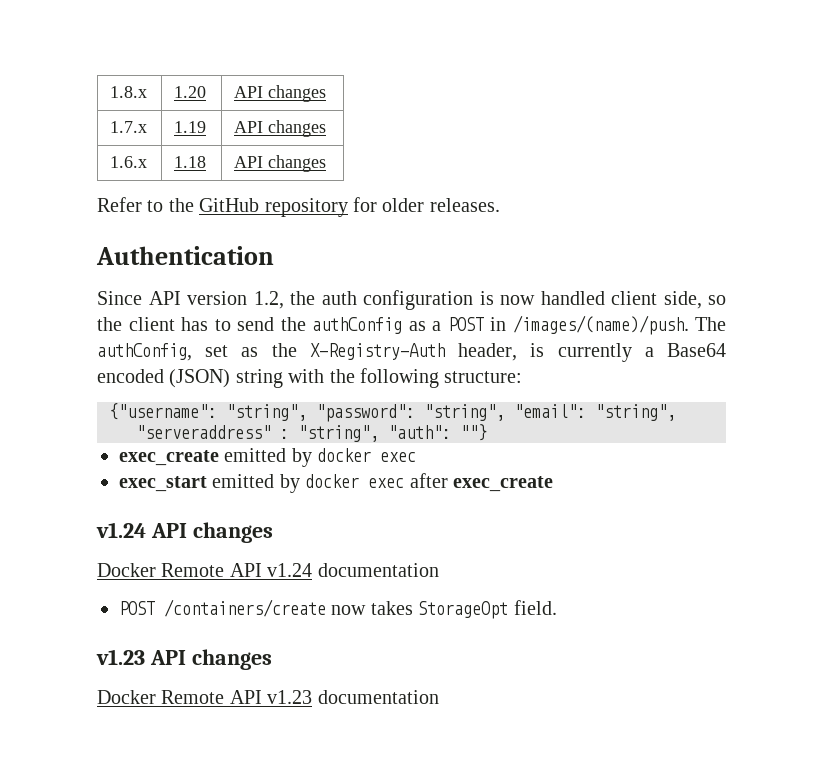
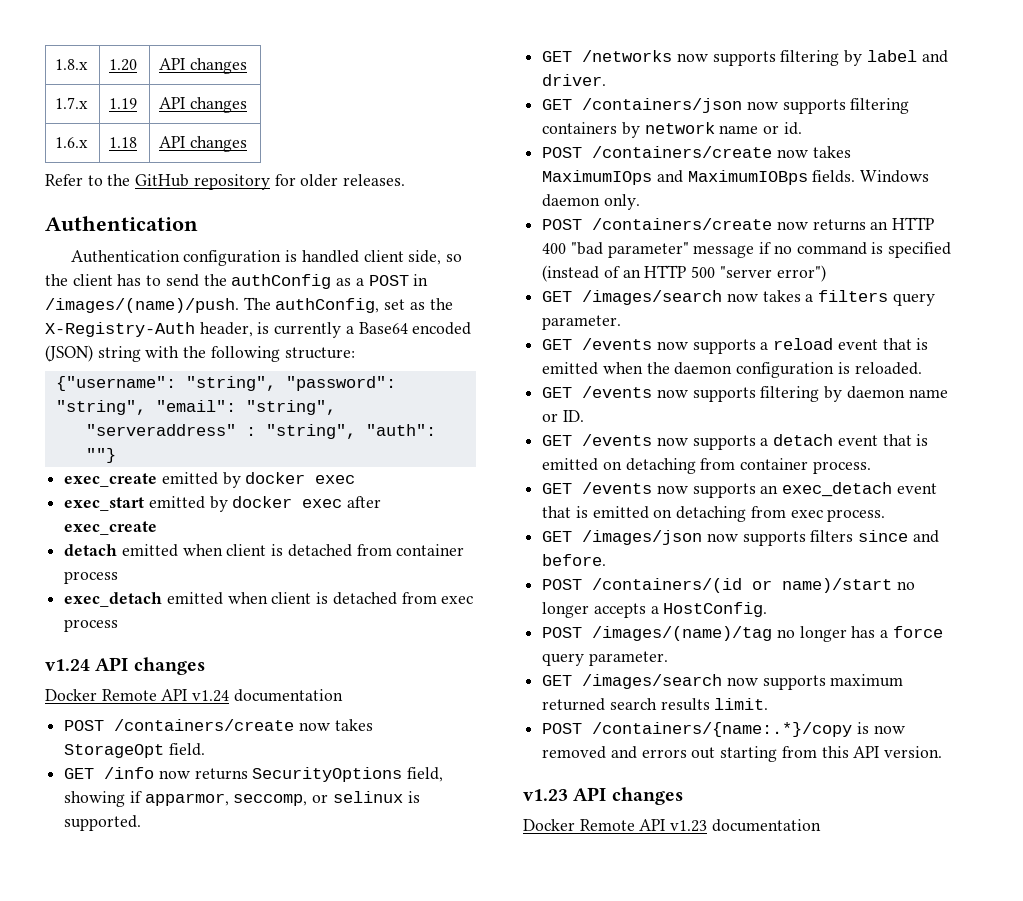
- Since API version 1.2, the auth configuration is now handled client side, so the client has to send the authConfig as a POST in /images/(name)/push.
+ Authentication configuration is handled client side, so the client has to send the authConfig as a POST in /images/(name)/push.
+ detach emitted when client is detached from container process
+ exec_detach emitted when client is detached from exec process
+ GET /info now returns SecurityOptions field, showing if apparmor, seccomp, or selinux is supported.
+ GET /networks now supports filtering by label and driver.
+ GET /containers/json now supports filtering containers by network name or id.
+ POST /containers/create now takes MaximumIOps and MaximumIOBps fields. Windows daemon only.
+ POST /containers/create now returns an HTTP 400 "bad parameter" message if no command is specified (instead of an HTTP 500 "server error")
+ GET /images/search now takes a filters query parameter.
+ GET /events now supports a reload event that is emitted when the daemon configuration is reloaded.
+ GET /events now supports filtering by daemon name or ID.
+ GET /events now supports a detach event that is emitted on detaching from container process.
+ GET /events now supports an exec_detach event that is emitted on detaching from exec process.
+ GET /images/json now supports filters since and before.
+ POST /containers/(id or name)/start no longer accepts a HostConfig.
+ POST /images/(name)/tag no longer has a force query parameter.
+ GET /images/search now supports maximum returned search results limit.
+ POST /containers/{name:.*}/copy is now removed and errors out starting from this API version.

